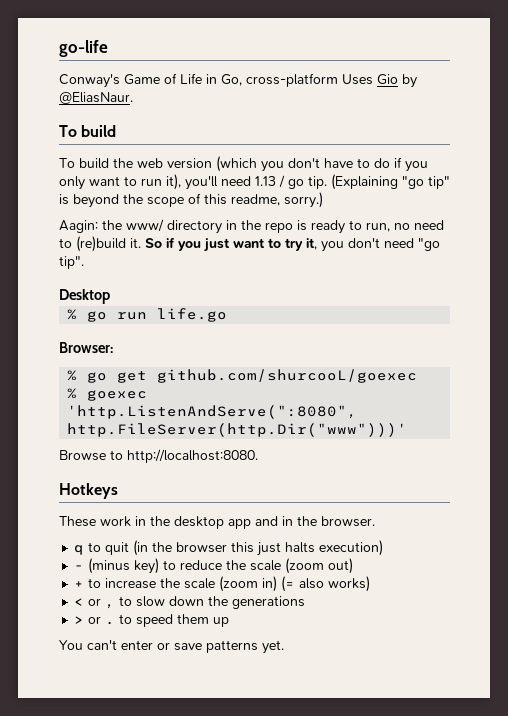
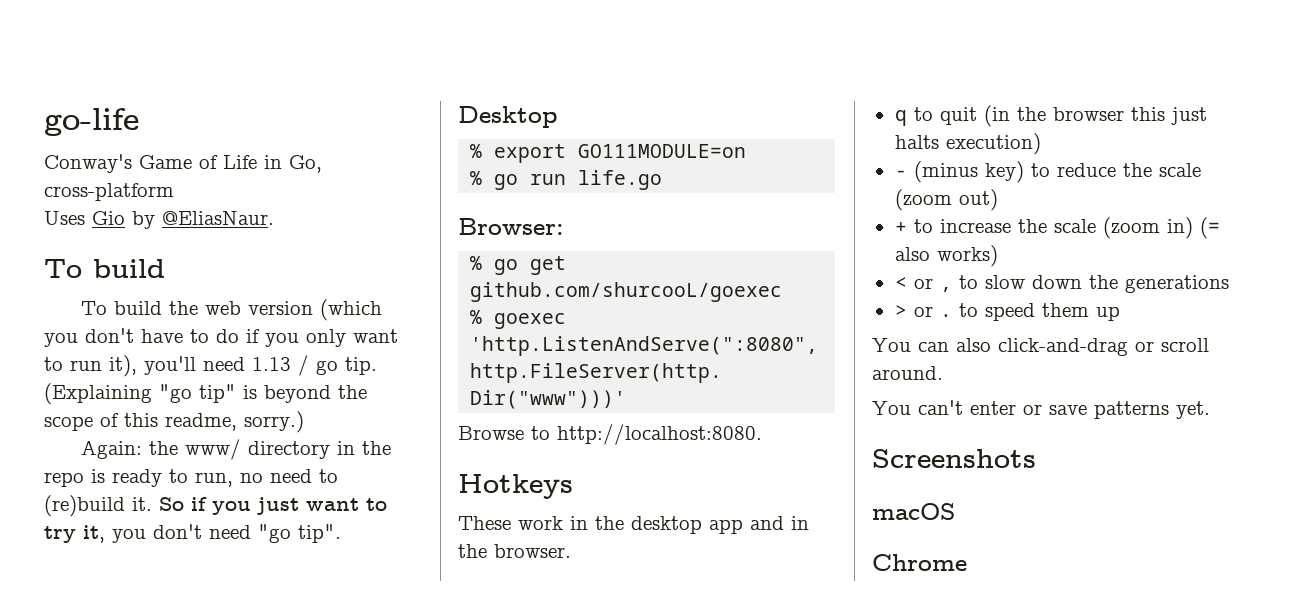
- Conway's Game of Life in Go, cross-platform Uses Gio by @EliasNaur.
+ Conway's Game of Life in Go, cross-platform
+ Uses Gio by @EliasNaur.
- Aagin: the www/ directory in the repo is ready to run, no need to (re)build it.
+ Again: the www/ directory in the repo is ready to run, no need to (re)build it.
+ % export GO111MODULE=on
+ You can also click-and-drag or scroll around.
+ Screenshots
+ macOS
+ Chrome

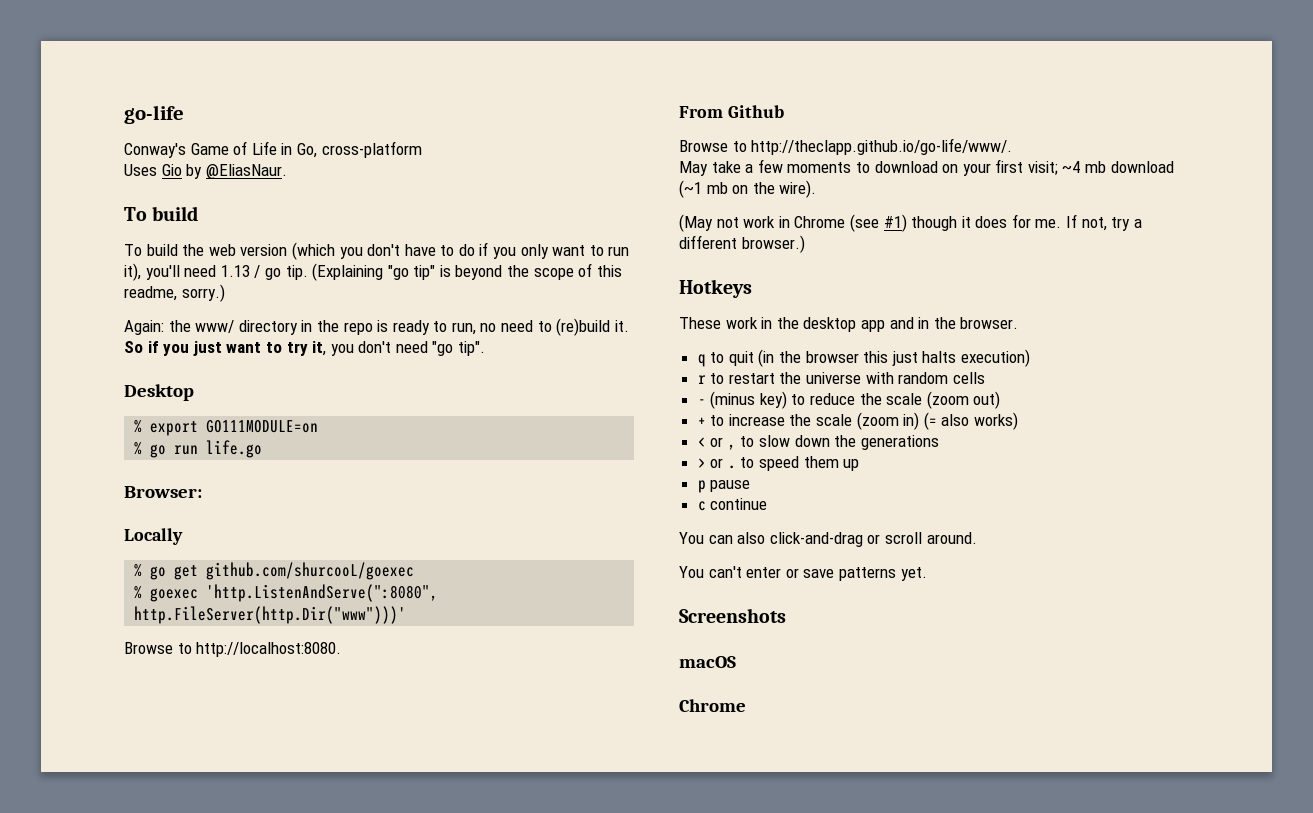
+ Locally
+ From Github
+ Browse to http://theclapp.github.io/go-life/www/.
+ May take a few moments to download on your first visit; ~4 mb download (~1 mb on the wire).
+ (May not work in Chrome (see #1) though it does for me. If not, try a different browser.)
+ r to restart the universe with random cells
+ p pause
+ c continue

